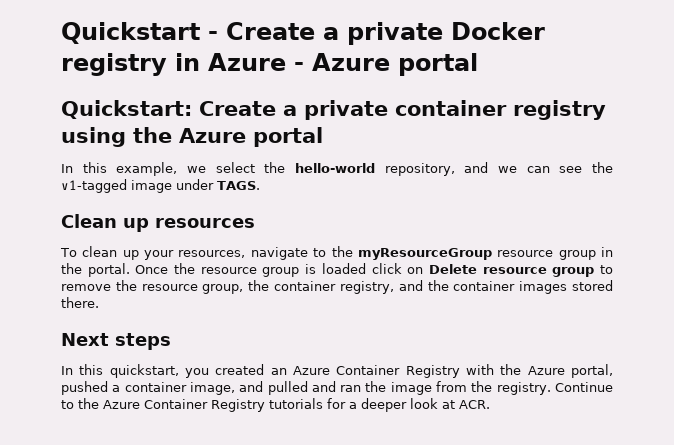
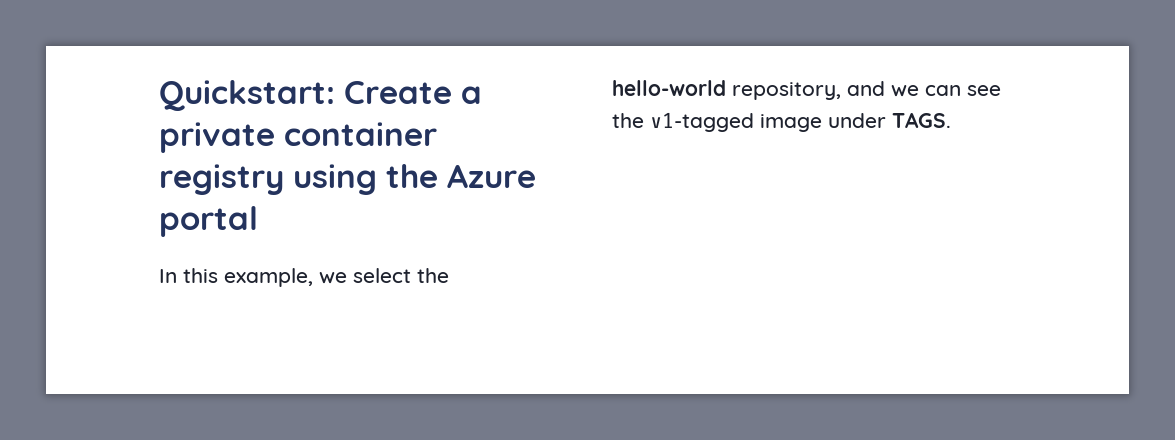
- Quickstart - Create a private Docker registry in Azure - Azure portal
- Clean up resources
- To clean up your resources, navigate to the myResourceGroup resource group in the portal. Once the resource group is loaded click on Delete resource group to remove the resource group, the container registry, and the container images stored there.
- Next steps
- In this quickstart, you created an Azure Container Registry with the Azure portal, pushed a container image, and pulled and ran the image from the registry. Continue to the Azure Container Registry tutorials for a deeper look at ACR.

